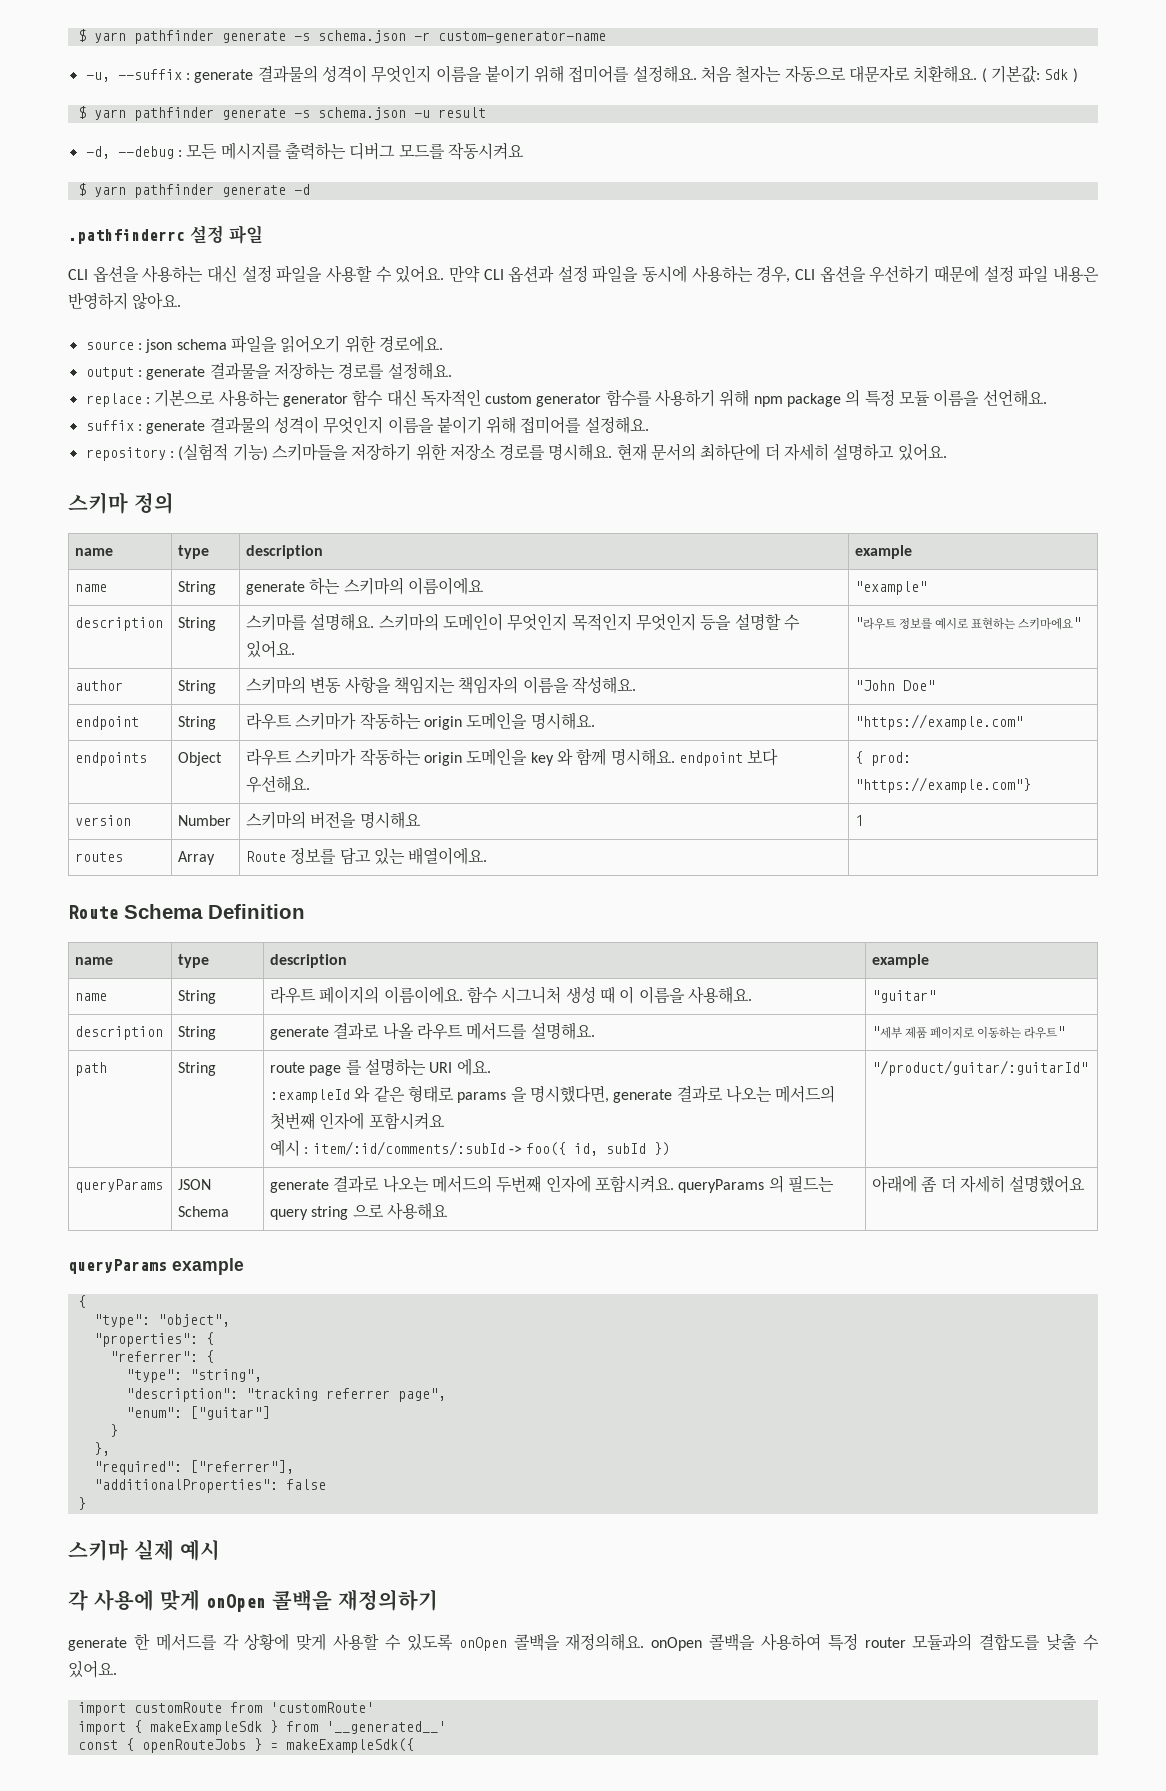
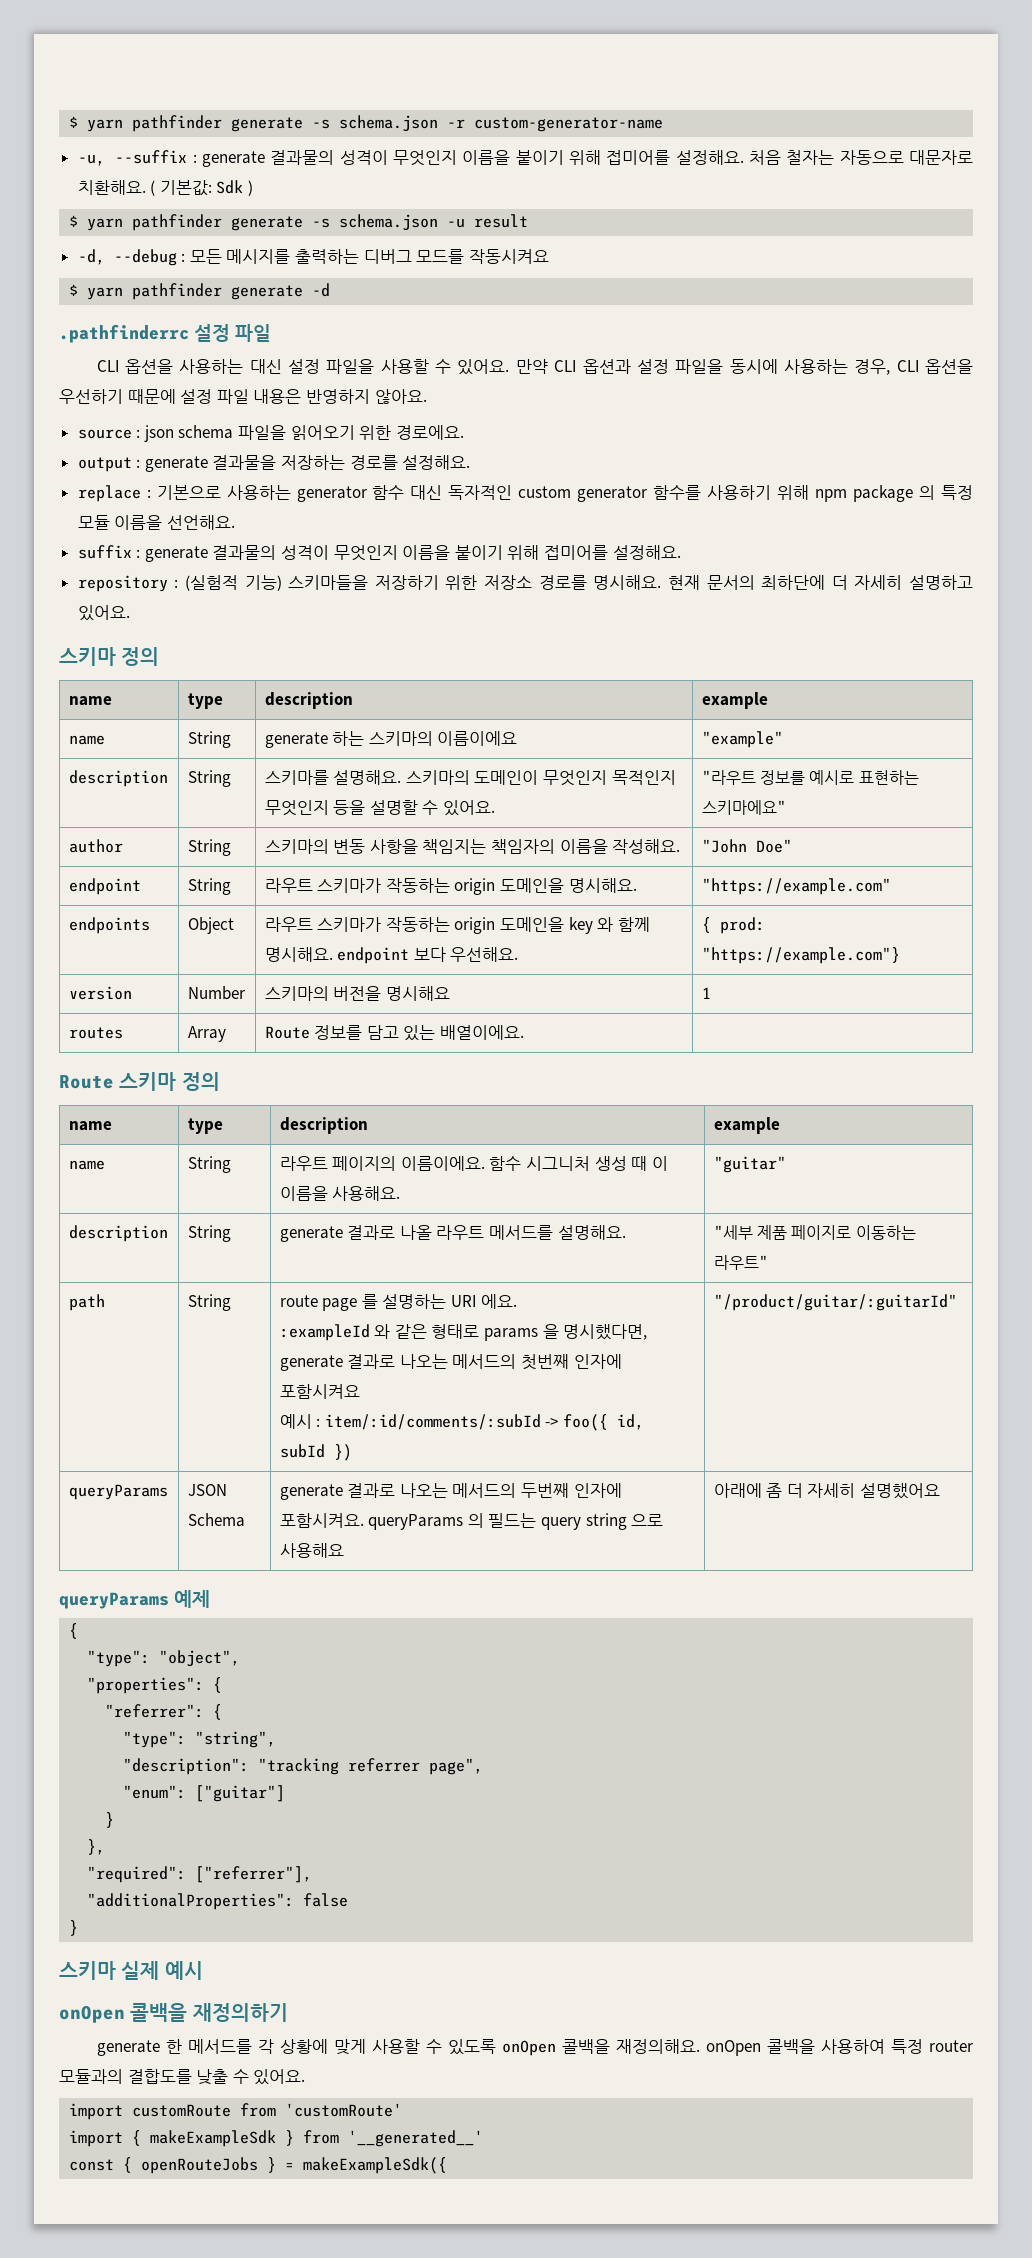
- Route Schema Definition
+ Route 스키마 정의
- queryParams example
+ queryParams 예제
- 각 사용에 맞게 onOpen 콜백을 재정의하기
+ onOpen 콜백을 재정의하기

